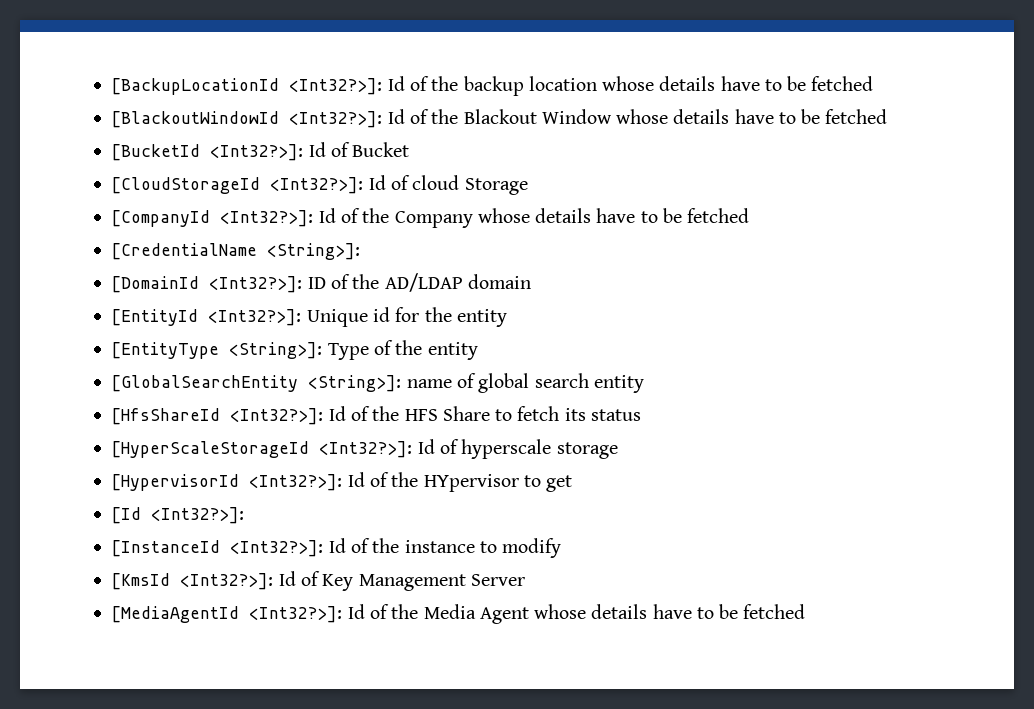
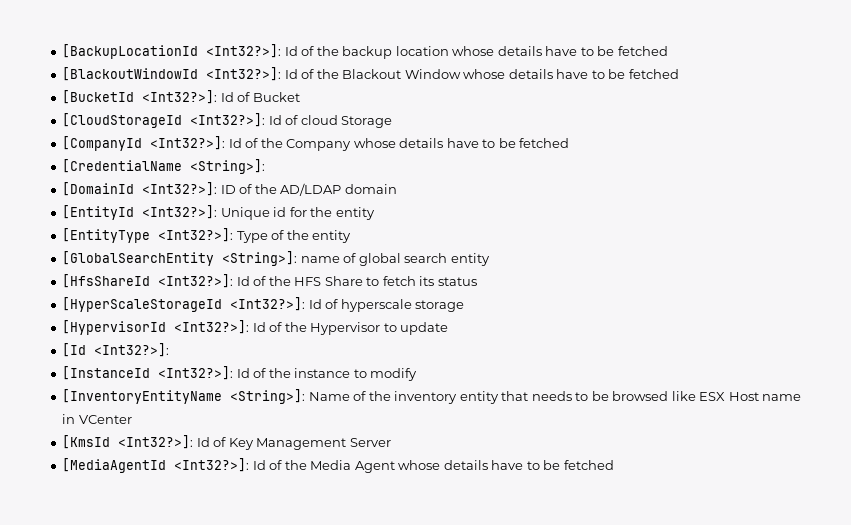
- [EntityType <String>]: Type of the entity
+ [EntityType <Int32?>]: Type of the entity
- [HypervisorId <Int32?>]: Id of the HYpervisor to get
+ [HypervisorId <Int32?>]: Id of the Hypervisor to update
+ [InventoryEntityName <String>]: Name of the inventory entity that needs to be browsed like ESX Host name in VCenter

